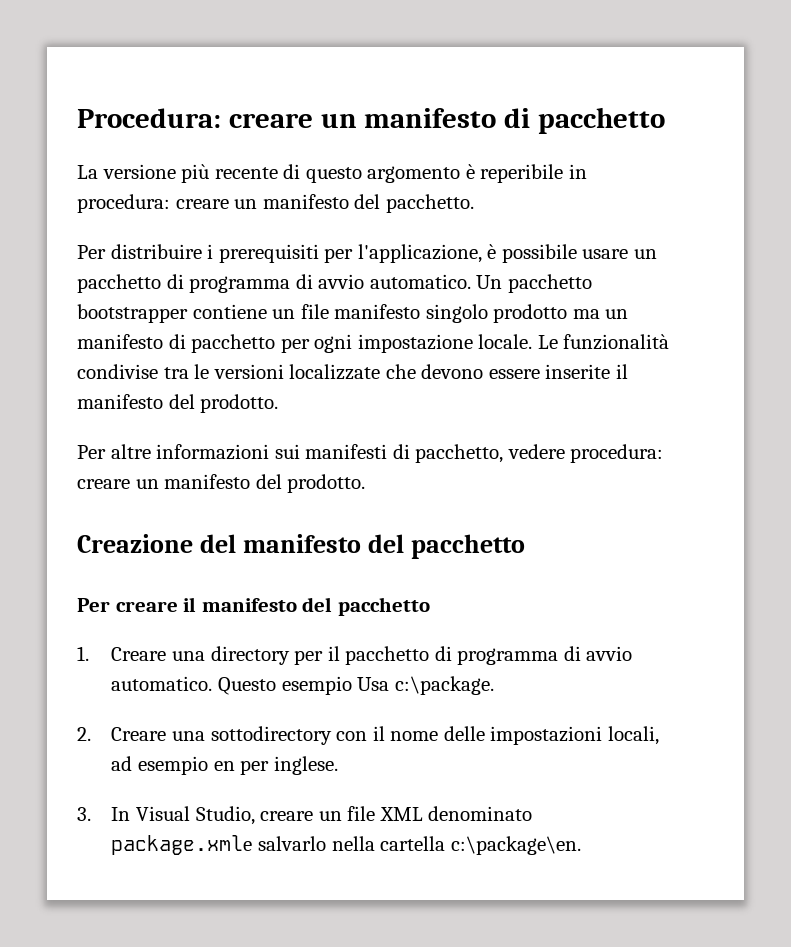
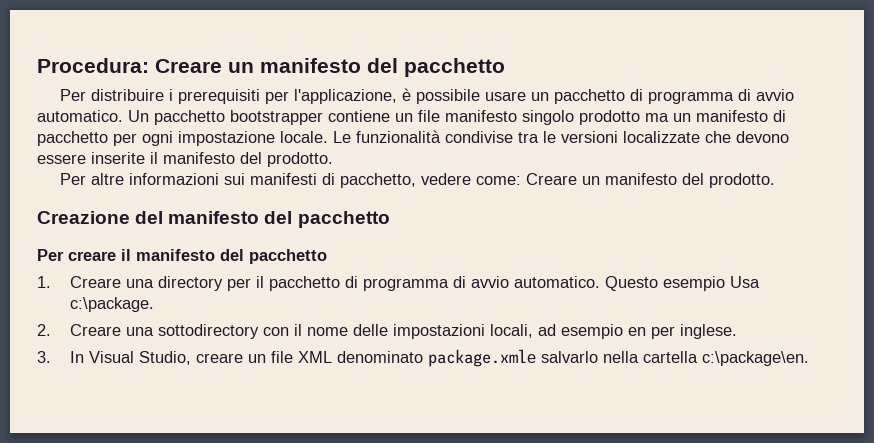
- Procedura: creare un manifesto di pacchetto
- La versione più recente di questo argomento è reperibile in procedura: creare un manifesto del pacchetto.
+ Procedura: Creare un manifesto del pacchetto
- Per altre informazioni sui manifesti di pacchetto, vedere procedura: creare un manifesto del prodotto.
+ Per altre informazioni sui manifesti di pacchetto, vedere come: Creare un manifesto del prodotto.

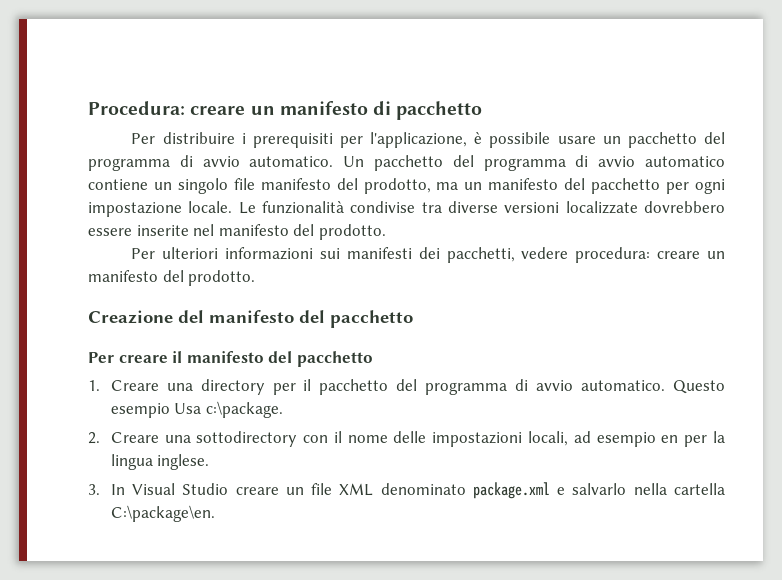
- Procedura: Creare un manifesto del pacchetto
+ Procedura: creare un manifesto di pacchetto
- Per distribuire i prerequisiti per l'applicazione, è possibile usare un pacchetto di programma di avvio automatico.
+ Per distribuire i prerequisiti per l'applicazione, è possibile usare un pacchetto del programma di avvio automatico.
- Un pacchetto bootstrapper contiene un file manifesto singolo prodotto ma un manifesto di pacchetto per ogni impostazione locale.
+ Un pacchetto del programma di avvio automatico contiene un singolo file manifesto del prodotto, ma un manifesto del pacchetto per ogni impostazione locale.
- Le funzionalità condivise tra le versioni localizzate che devono essere inserite il manifesto del prodotto.
+ Le funzionalità condivise tra diverse versioni localizzate dovrebbero essere inserite nel manifesto del prodotto.
- Per altre informazioni sui manifesti di pacchetto, vedere come: Creare un manifesto del prodotto.
+ Per ulteriori informazioni sui manifesti dei pacchetti, vedere procedura: creare un manifesto del prodotto.
- 1. Creare una directory per il pacchetto di programma di avvio automatico.
+ 1. Creare una directory per il pacchetto del programma di avvio automatico.
- 2. Creare una sottodirectory con il nome delle impostazioni locali, ad esempio en per inglese.
+ 2. Creare una sottodirectory con il nome delle impostazioni locali, ad esempio en per la lingua inglese.
- 3. In Visual Studio, creare un file XML denominato package.xmle salvarlo nella cartella c:\package\en.
+ 3. In Visual Studio creare un file XML denominato package.xml e salvarlo nella cartella C:\package\en.

